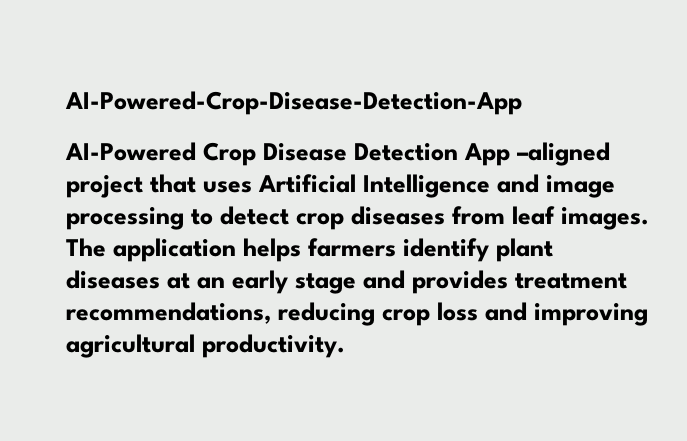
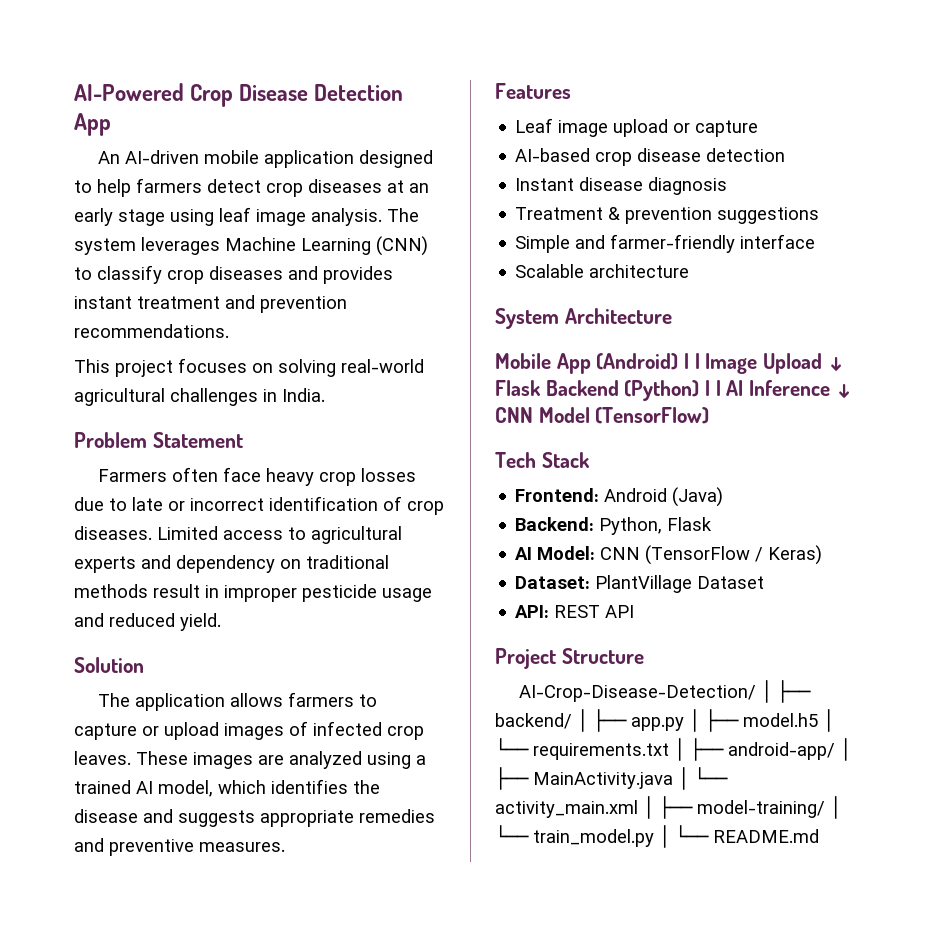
- AI-Powered-Crop-Disease-Detection-App
- AI-Powered Crop Disease Detection App –aligned project that uses Artificial Intelligence and image processing to detect crop diseases from leaf images. The application helps farmers identify plant diseases at an early stage and provides treatment recommendations, reducing crop loss and improving agricultural productivity.
+ AI-Powered Crop Disease Detection App
+ An AI-driven mobile application designed to help farmers detect crop diseases at an early stage using leaf image analysis. The system leverages Machine Learning (CNN) to classify crop diseases and provides instant treatment and prevention recommendations.
+ This project focuses on solving real-world agricultural challenges in India.
+ Problem Statement
+ Farmers often face heavy crop losses due to late or incorrect identification of crop diseases. Limited access to agricultural experts and dependency on traditional methods result in improper pesticide usage and reduced yield.
+ Solution
+ The application allows farmers to capture or upload images of infected crop leaves. These images are analyzed using a trained AI model, which identifies the disease and suggests appropriate remedies and preventive measures.
+ Features
+ Leaf image upload or capture
+ AI-based crop disease detection
+ Instant disease diagnosis
+ Treatment & prevention suggestions
+ Simple and farmer-friendly interface
+ Scalable architecture
+ System Architecture
+ Mobile App (Android) | | Image Upload ↓ Flask Backend (Python) | | AI Inference ↓ CNN Model (TensorFlow)
+ Tech Stack
+ Frontend: Android (Java)
+ Backend: Python, Flask
+ AI Model: CNN (TensorFlow / Keras)
+ Dataset: PlantVillage Dataset
+ API: REST API
+ Project Structure
+ AI-Crop-Disease-Detection/ │ ├── backend/ │ ├── app.py │ ├── model.h5 │ └── requirements.txt │ ├── android-app/ │ ├── MainActivity.java │ └── activity_main.xml │ ├── model-training/ │ └── train_model.py │ └── README.md

